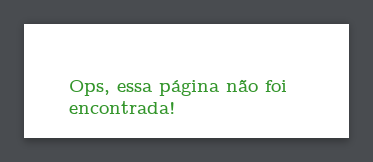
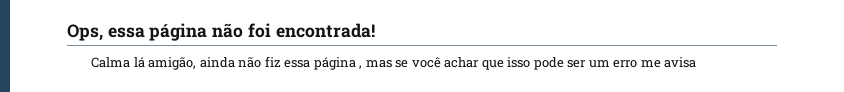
+ Calma lá amigão, ainda não fiz essa página , mas se você achar que isso pode ser um erro me avisa

